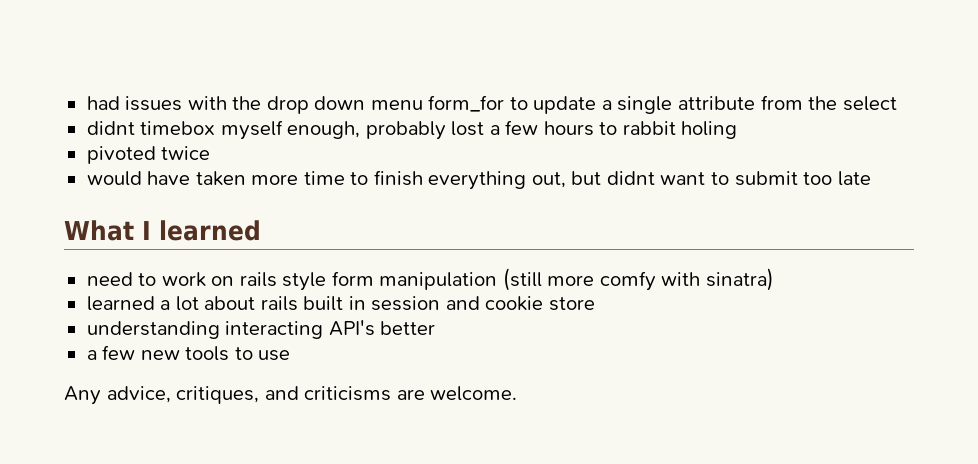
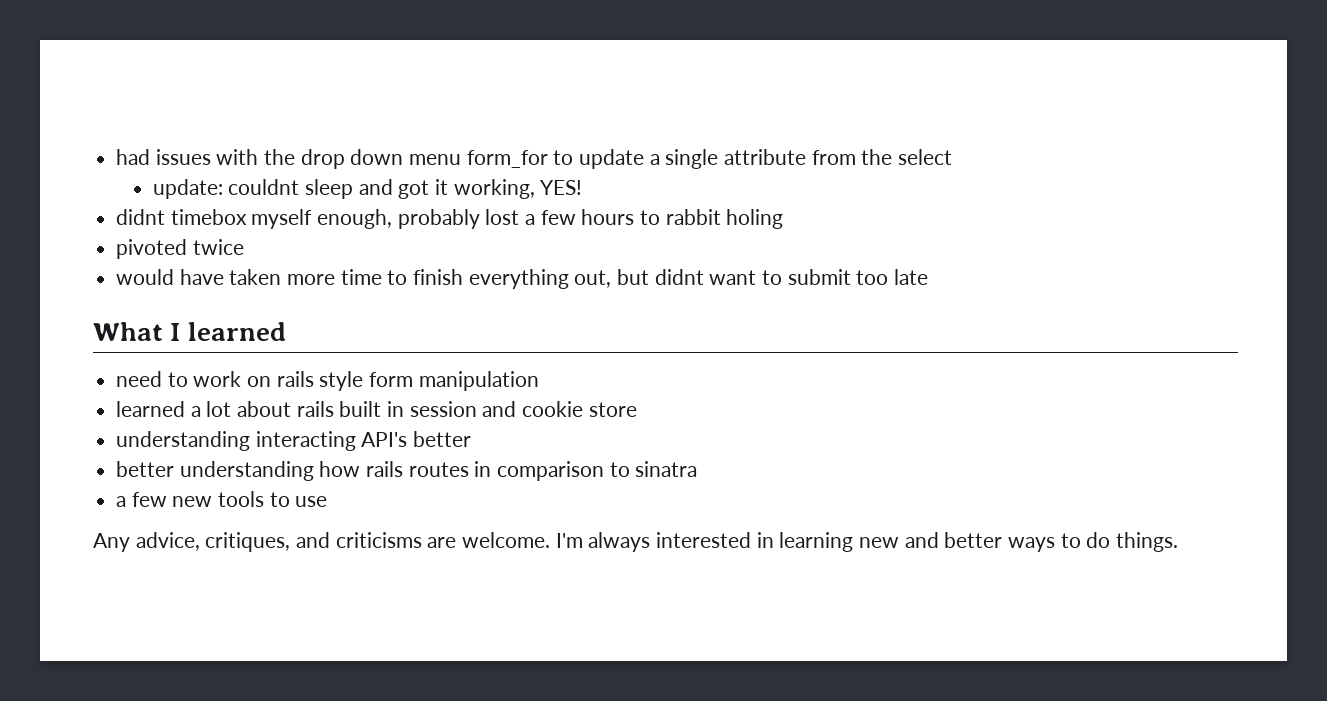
+ update: couldnt sleep and got it working, YES!
- need to work on rails style form manipulation (still more comfy with sinatra)
+ need to work on rails style form manipulation
+ better understanding how rails routes in comparison to sinatra
+ I'm always interested in learning new and better ways to do things.

